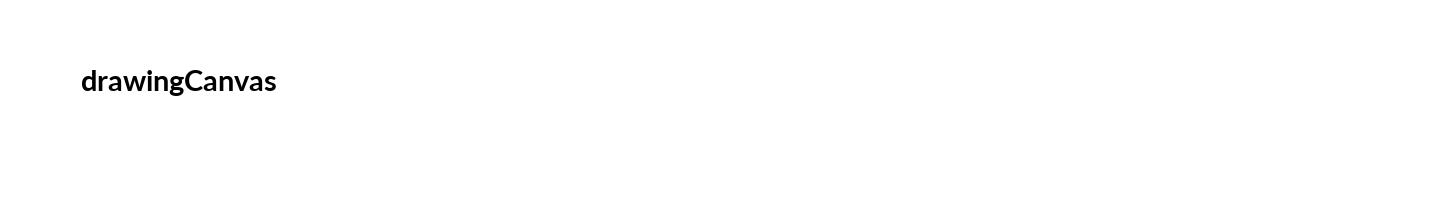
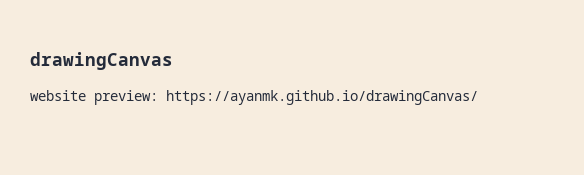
+ website preview: https://ayanmk.github.io/drawingCanvas/

